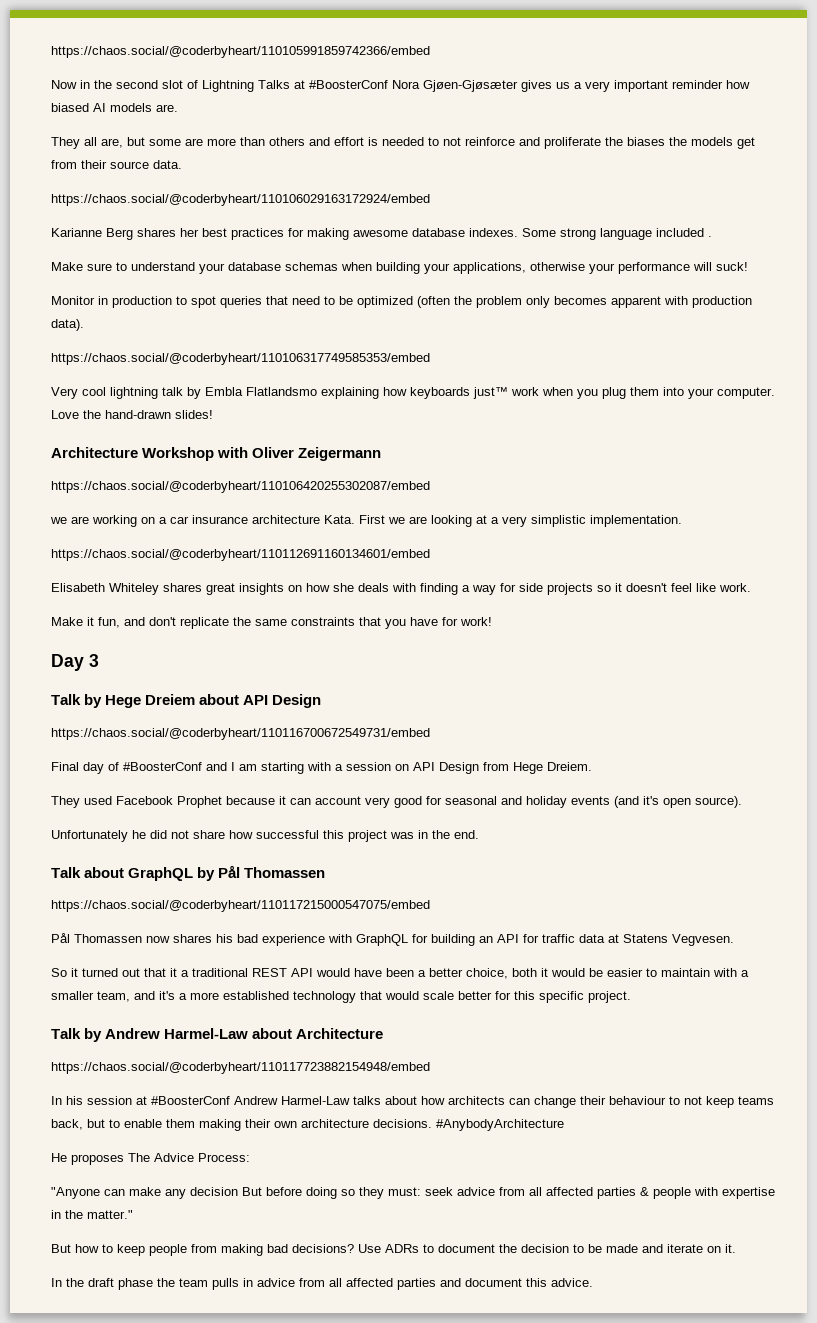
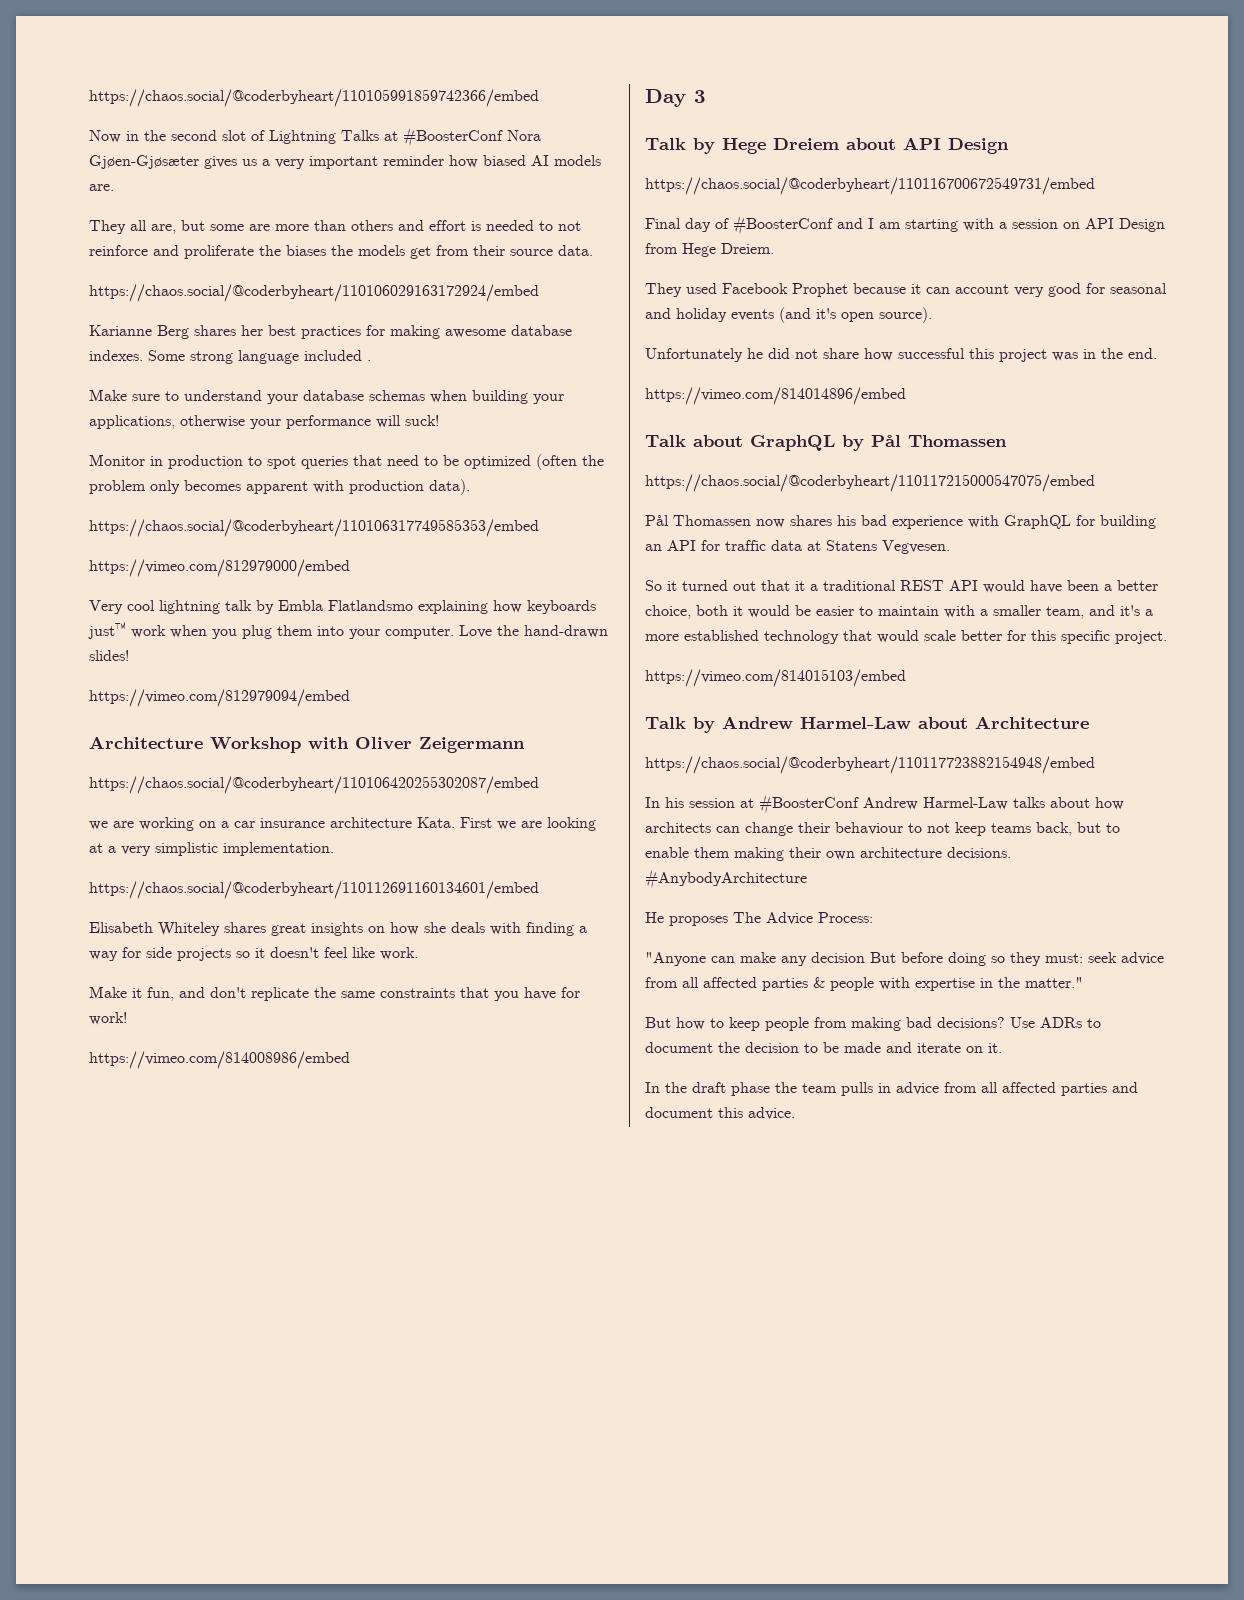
+ https://vimeo.com/812979000/embed
+ https://vimeo.com/812979094/embed
+ https://vimeo.com/814008986/embed
+ https://vimeo.com/814014896/embed
+ https://vimeo.com/814015103/embed

